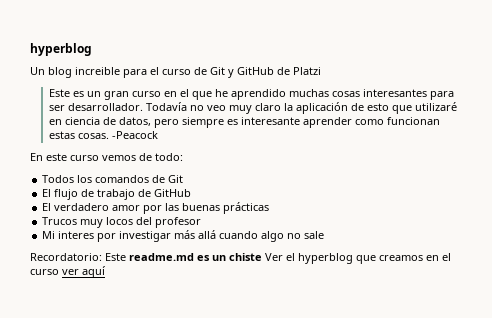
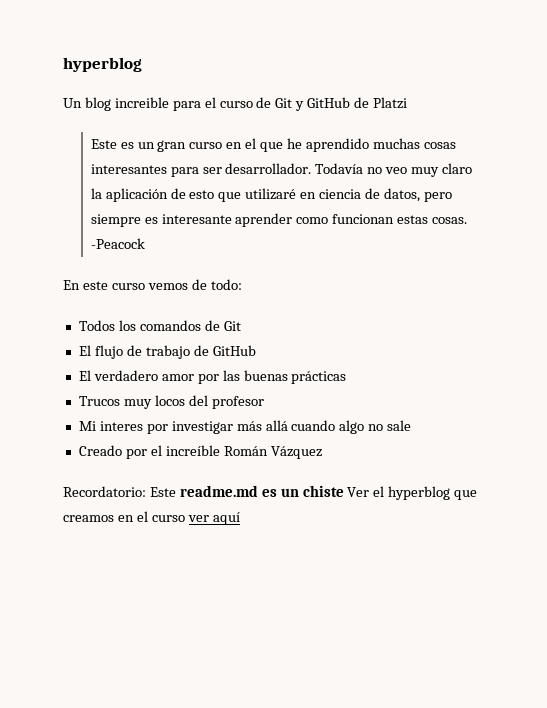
+ Creado por el increíble Román Vázquez

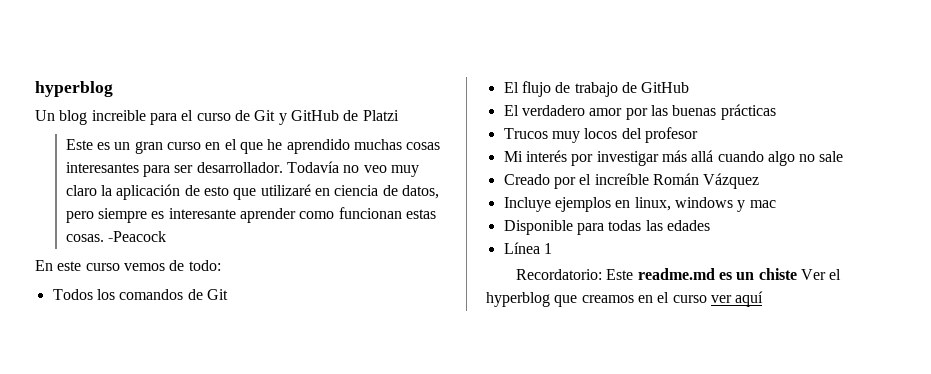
- Mi interes por investigar más allá cuando algo no sale
+ Mi interés por investigar más allá cuando algo no sale
+ Incluye ejemplos en linux, windows y mac
+ Disponible para todas las edades
+ Línea 1

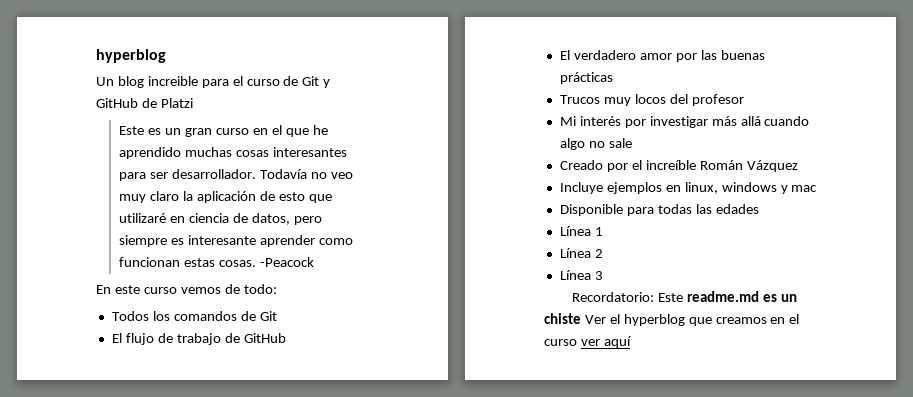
+ Línea 2
+ Línea 3

